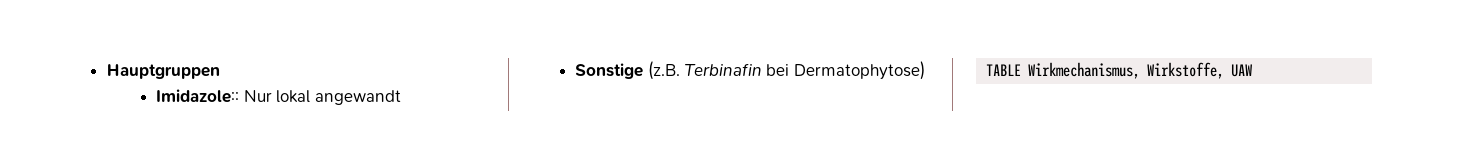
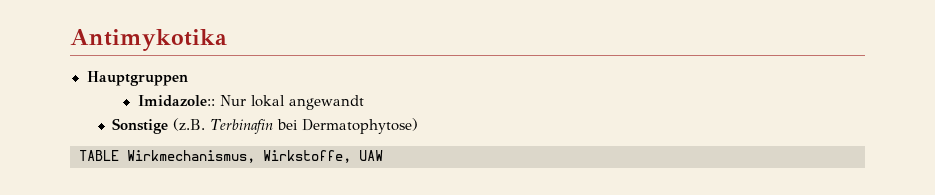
+ Antimykotika

